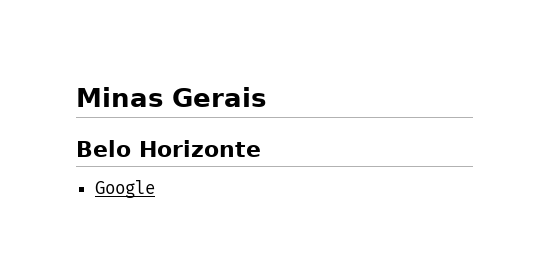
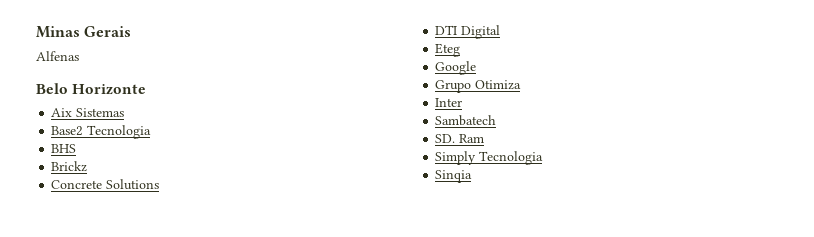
+ Alfenas
+ Aix Sistemas
+ Base2 Tecnologia
+ BHS
+ Brickz
+ Concrete Solutions
+ DTI Digital
+ Eteg
  Google
+ Grupo Otimiza
+ Inter
+ Sambatech
+ SD. Ram
+ Simply Tecnologia
+ Sinqia

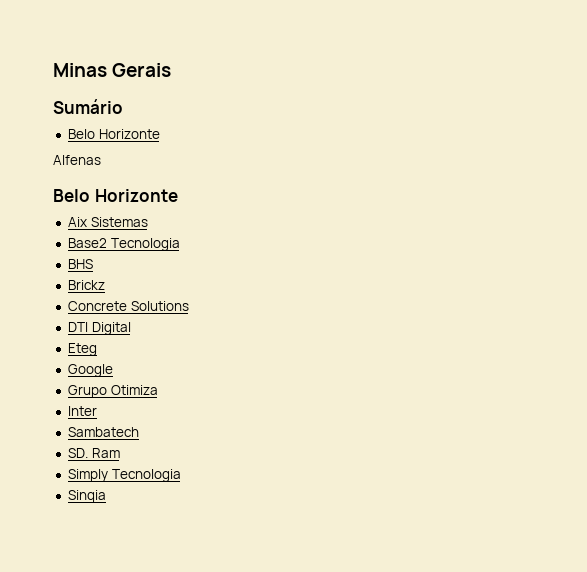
+ Sumário
+ Belo Horizonte

